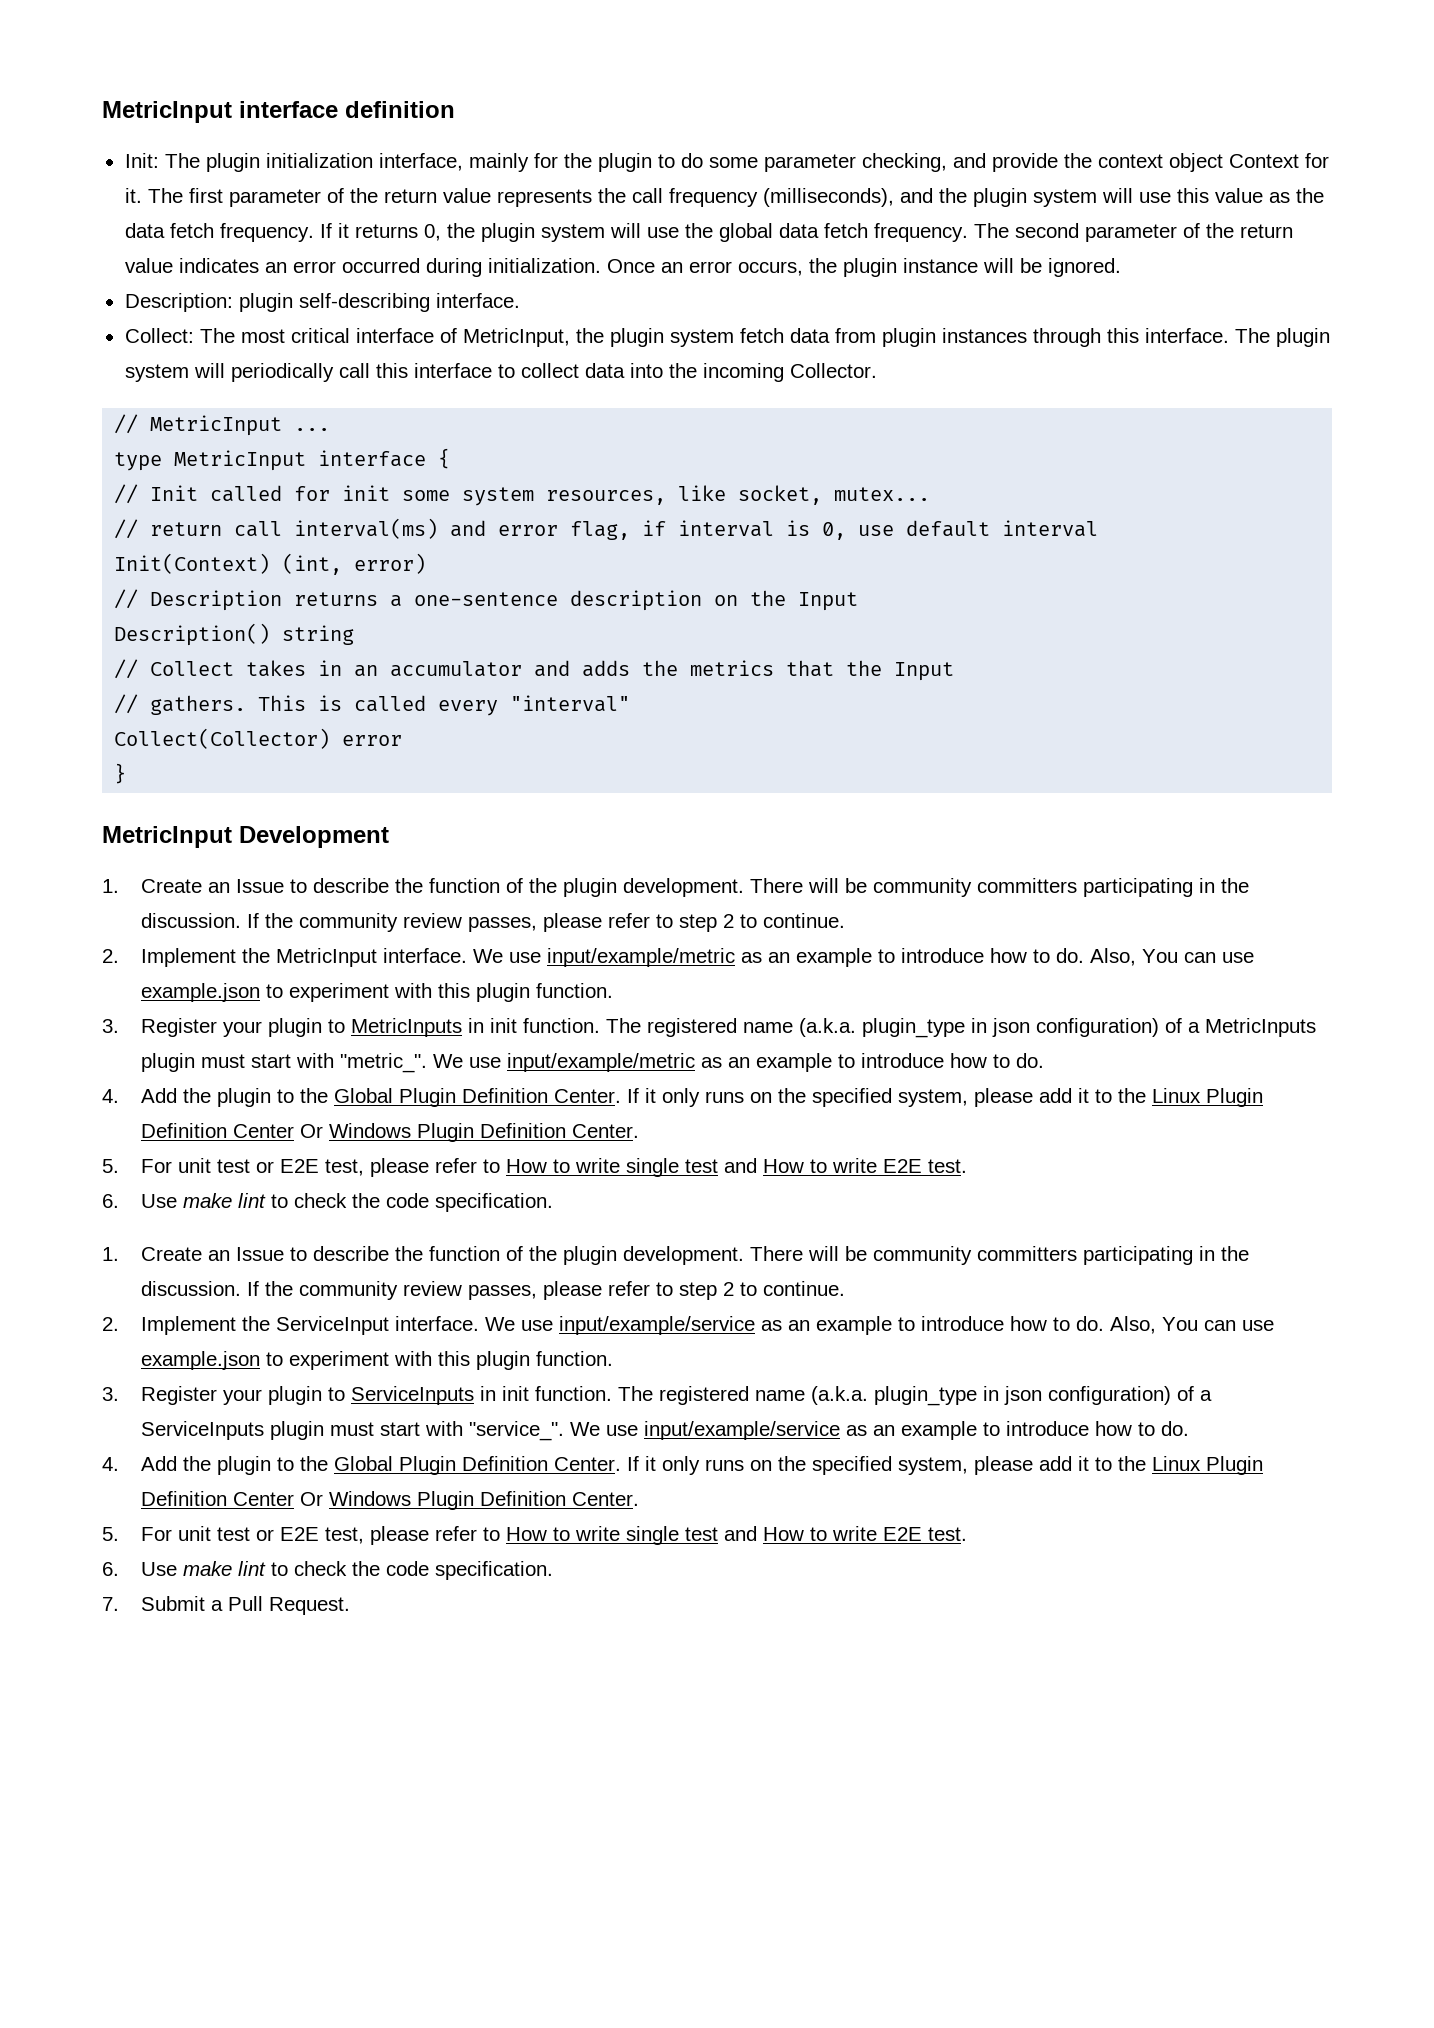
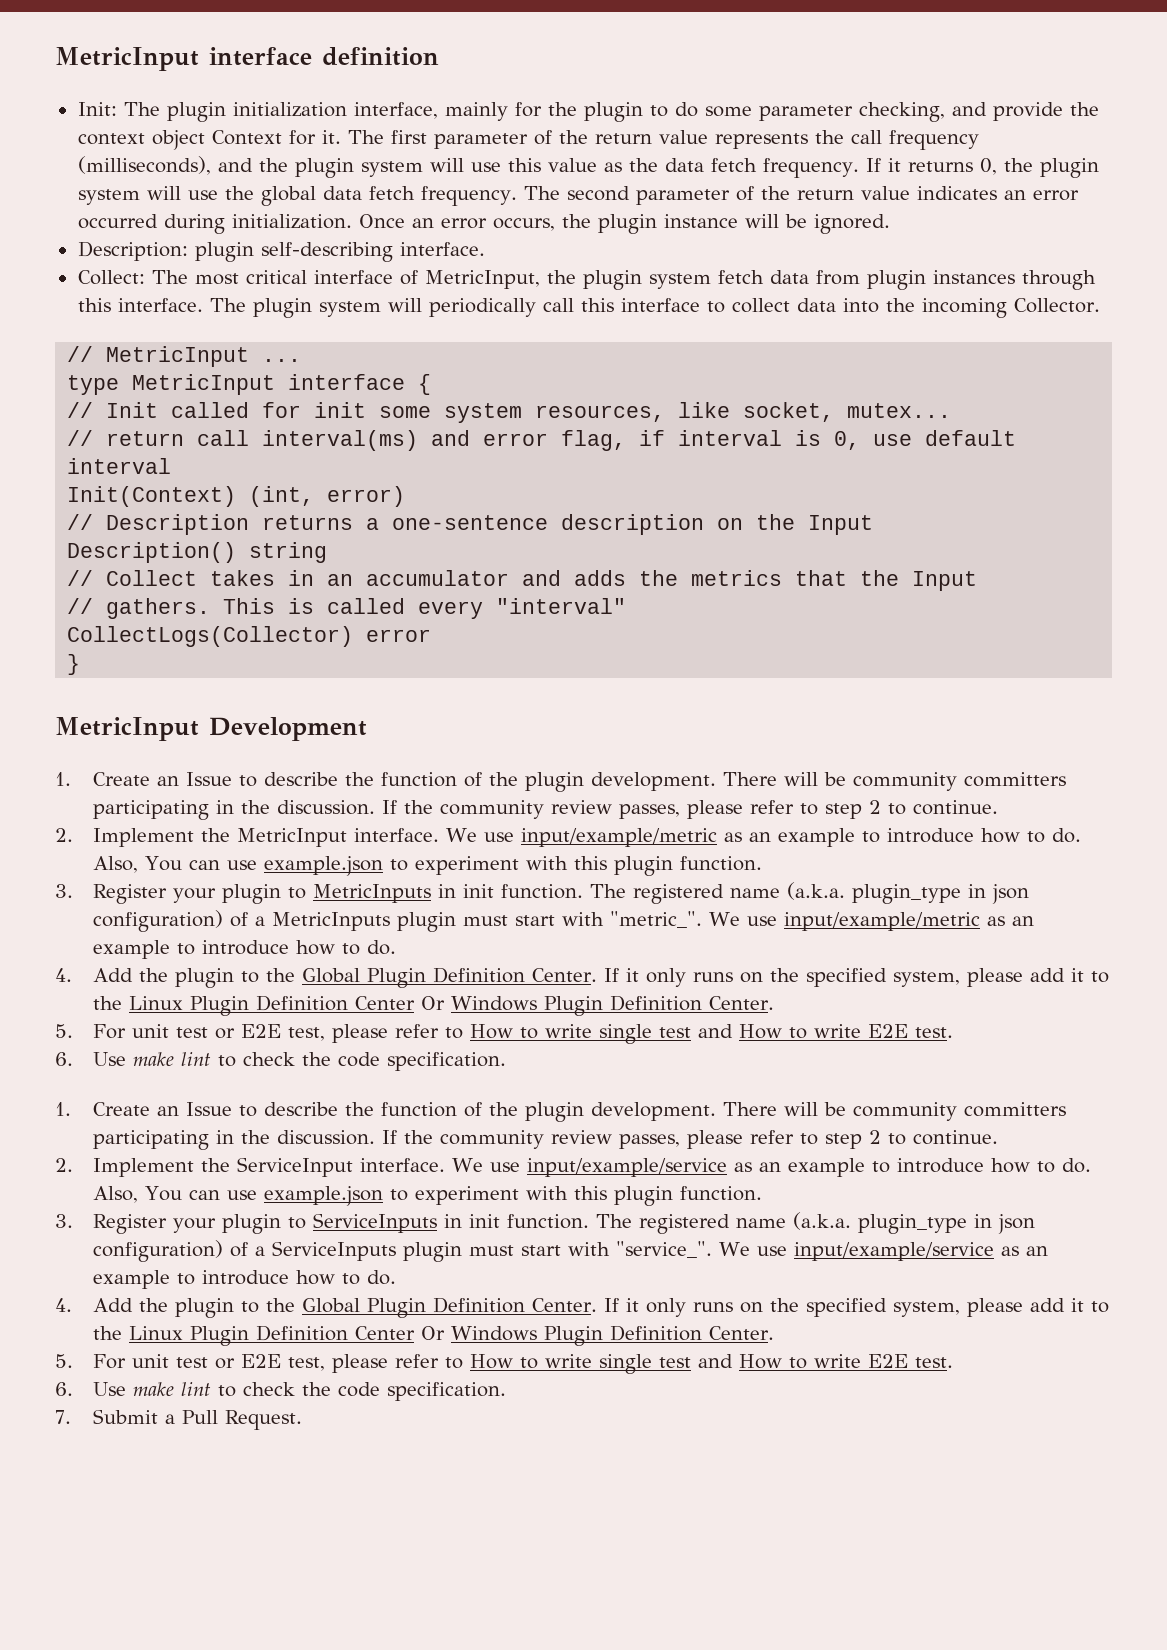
- Collect(Collector) error
+ CollectLogs(Collector) error

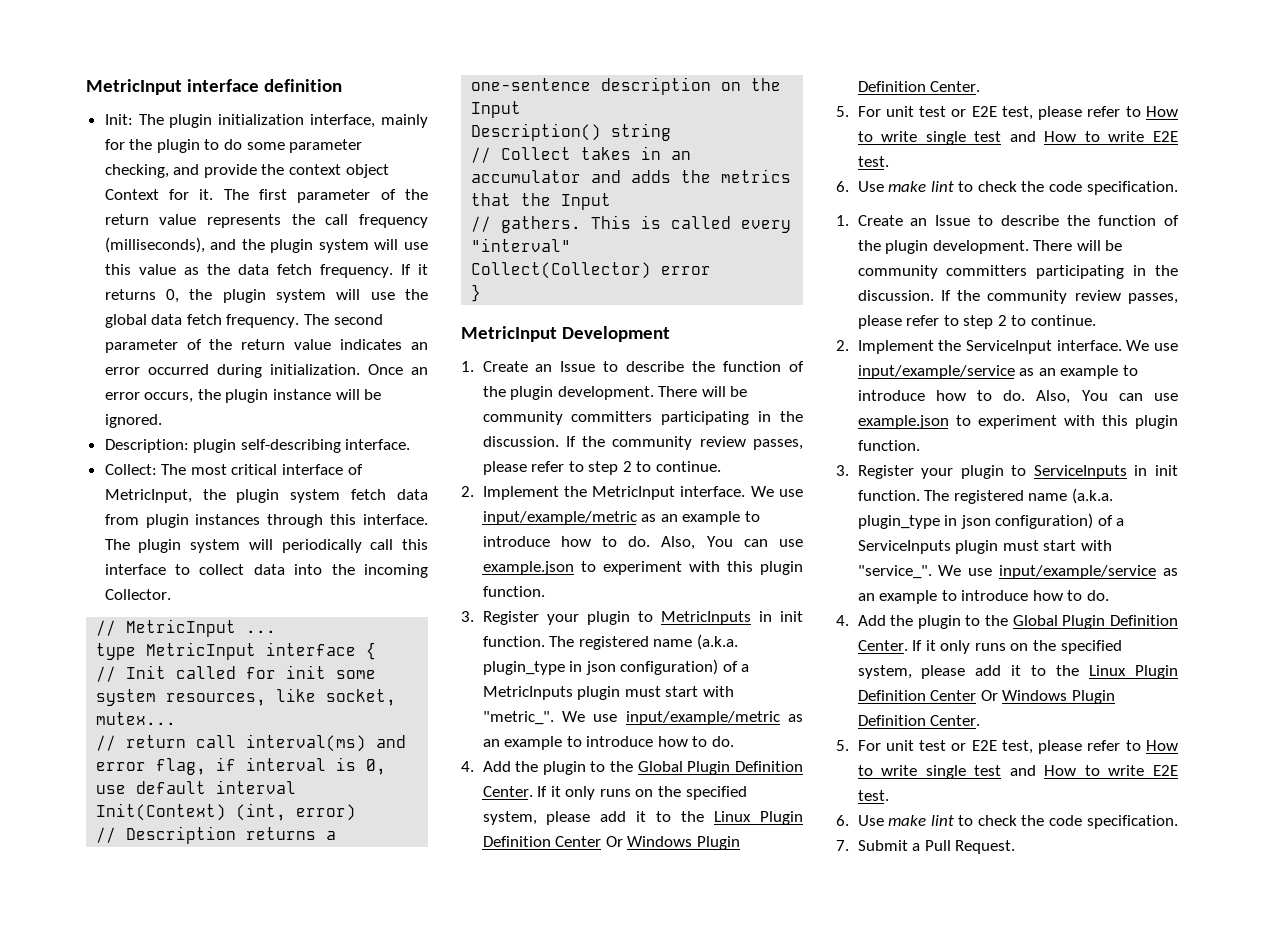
- CollectLogs(Collector) error
+ Collect(Collector) error

